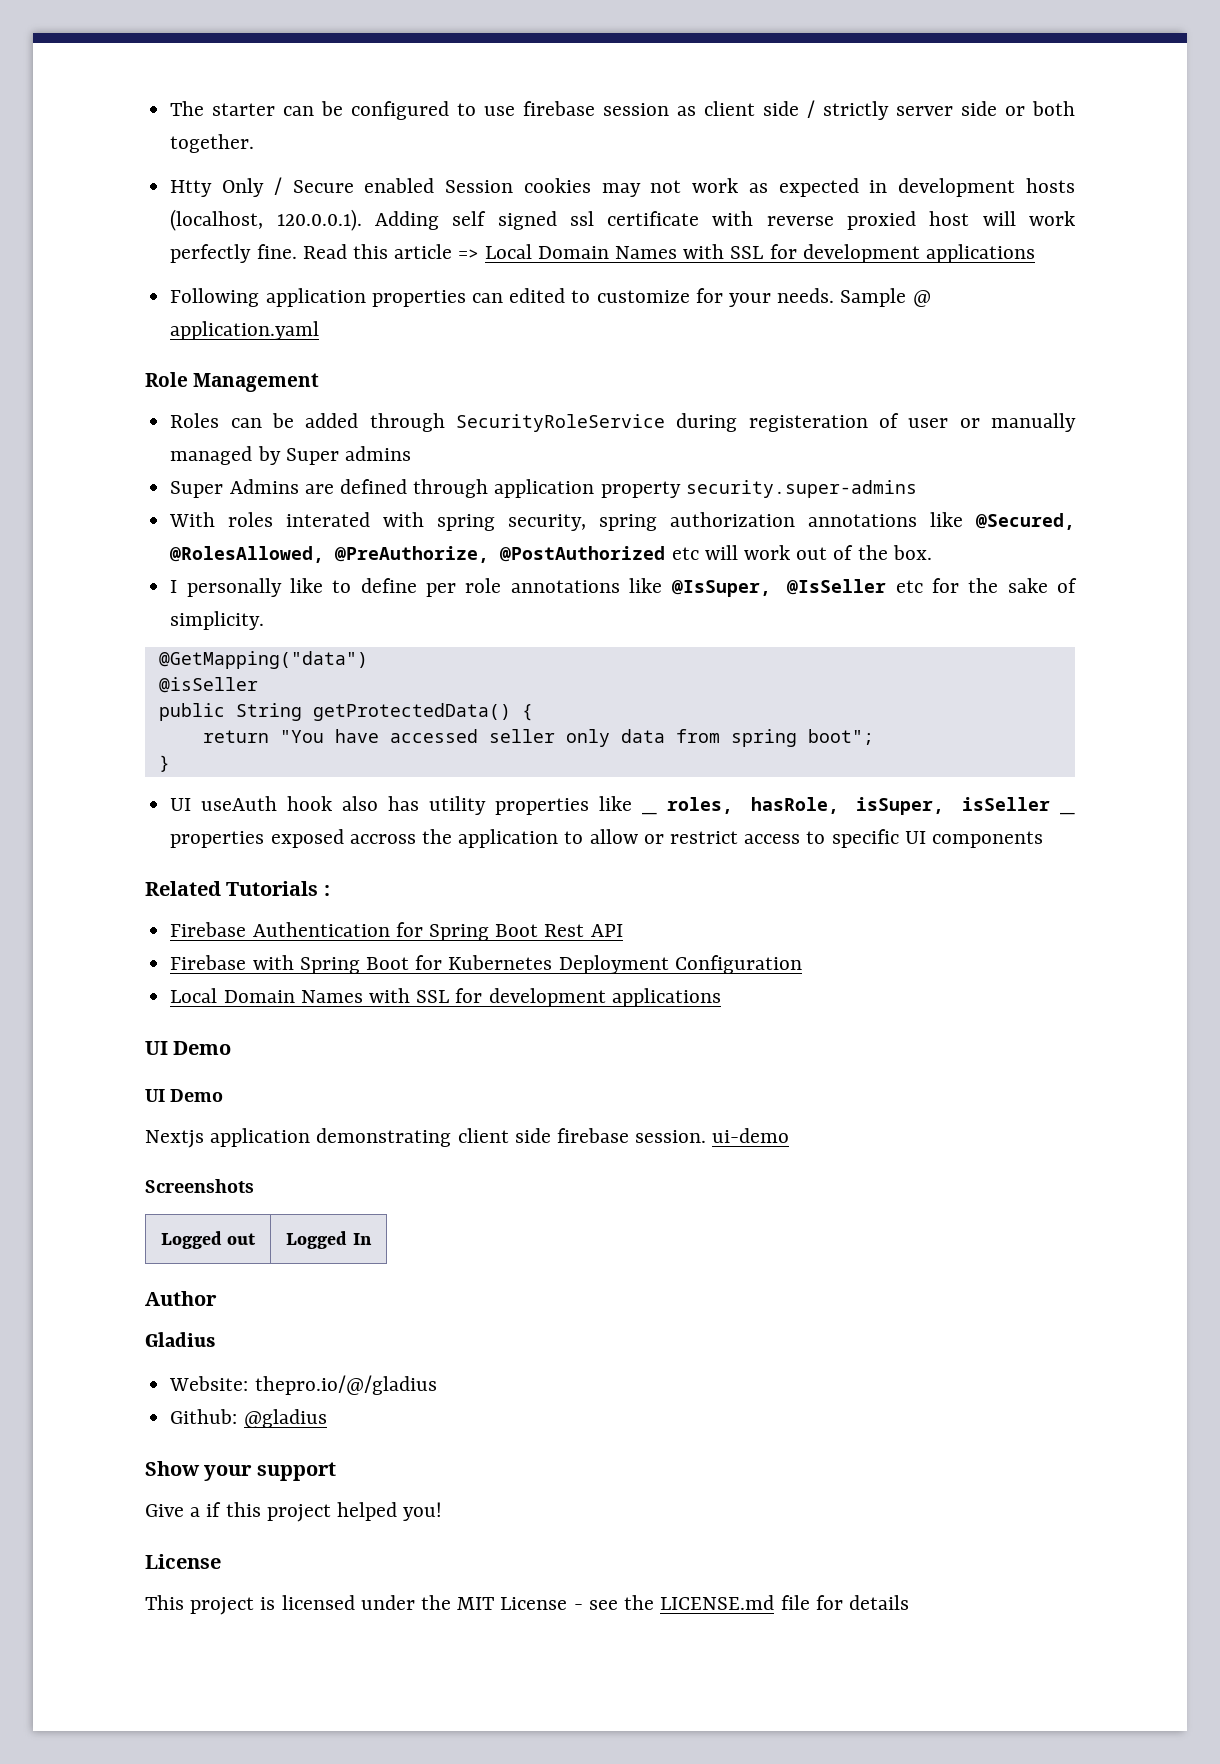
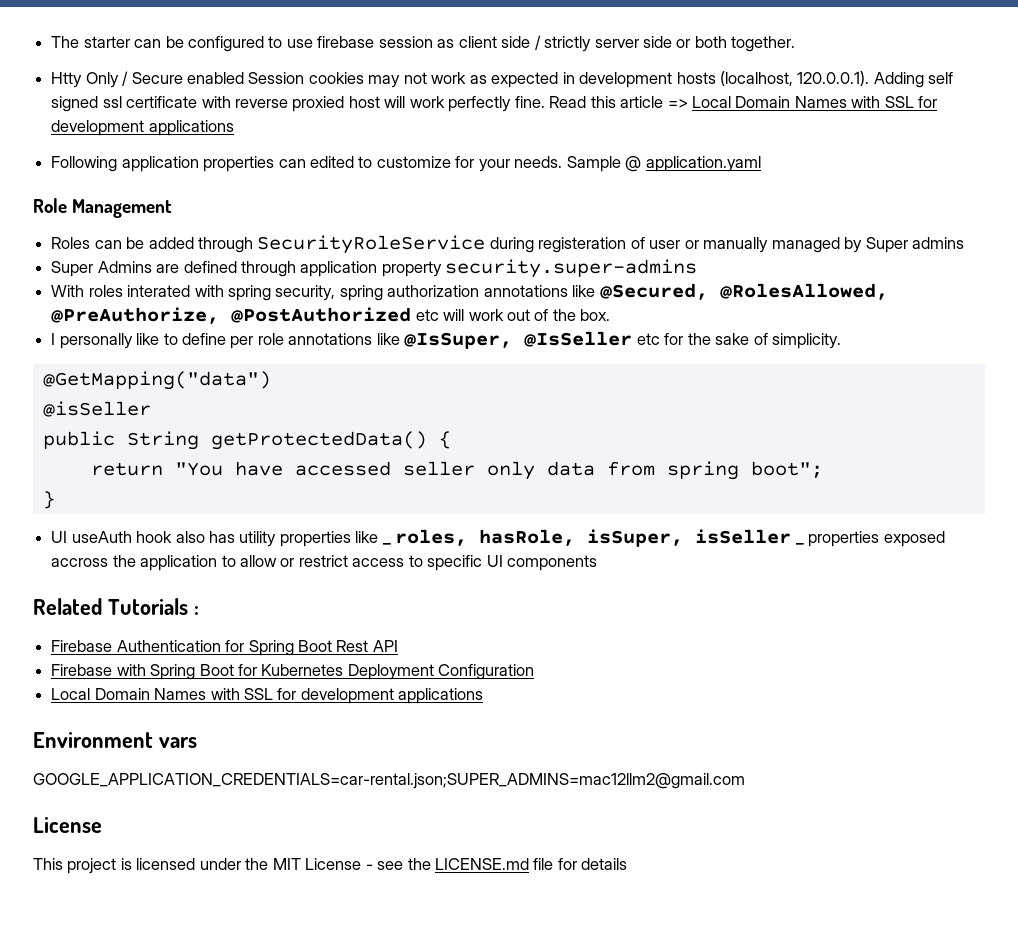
  Firebase with Spring Boot for Kubernetes Deployment Configuration
  Local Domain Names with SSL for development applications
- UI Demo
- UI Demo
- Nextjs application demonstrating client side firebase session. ui-demo
- Screenshots
- Logged out | Logged In
- Author
- Gladius
- Website: thepro.io/@/gladius
- Github: @gladius
- Show your support
- Give a if this project helped you!
+ Environment vars
+ GOOGLE_APPLICATION_CREDENTIALS=car-rental.json;SUPER_ADMINS=mac12llm2@gmail.com

